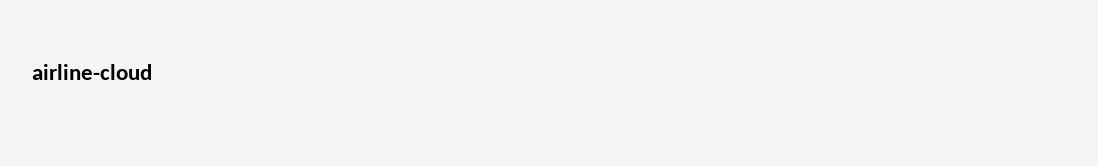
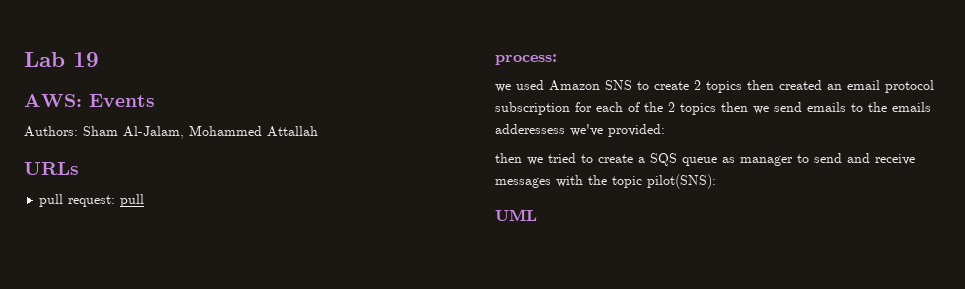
- airline-cloud
+ Lab 19
+ AWS: Events
+ Authors: Sham Al-Jalam, Mohammed Attallah
+ URLs
+ pull request: pull
+ process:
+ we used Amazon SNS to create 2 topics then created an email protocol subscription for each of the 2 topics then we send emails to the emails adderessess we've provided:
+ then we tried to create a SQS queue as manager to send and receive messages with the topic pilot(SNS):
+ UML

